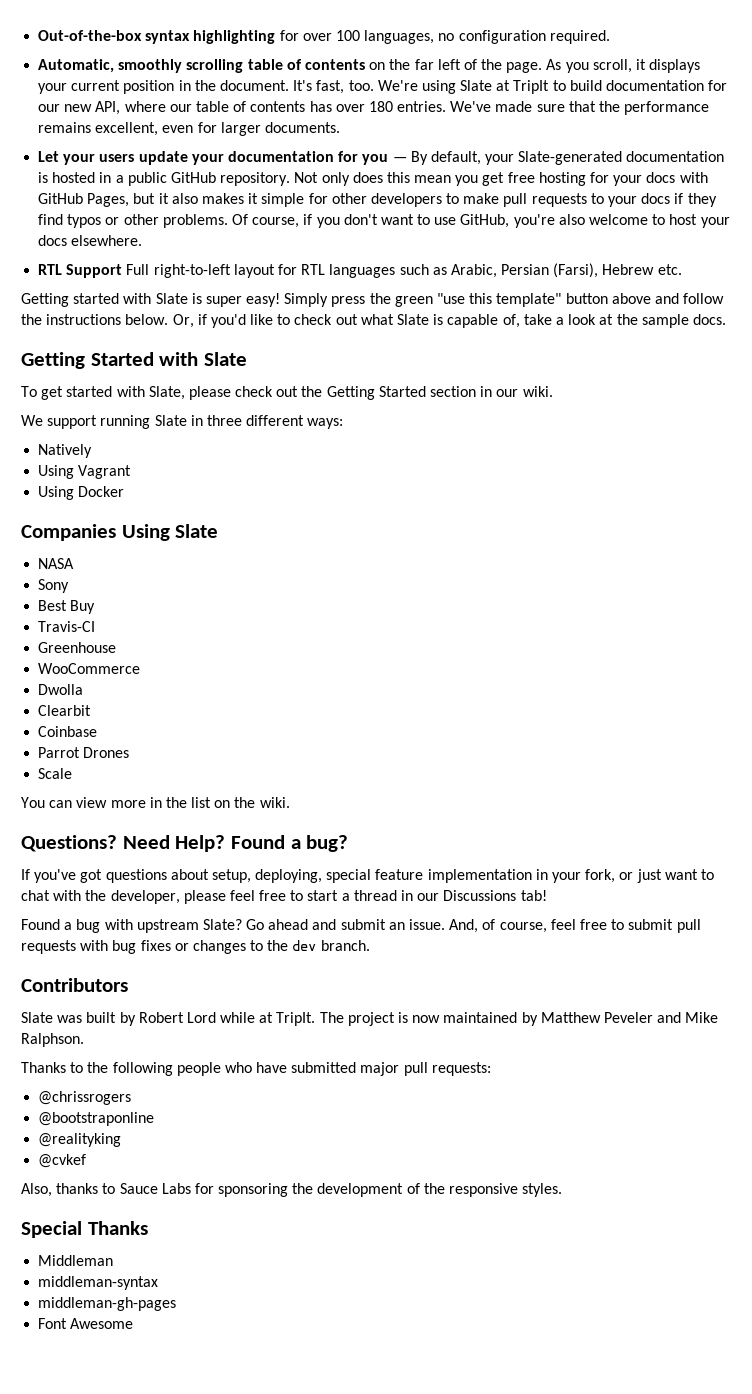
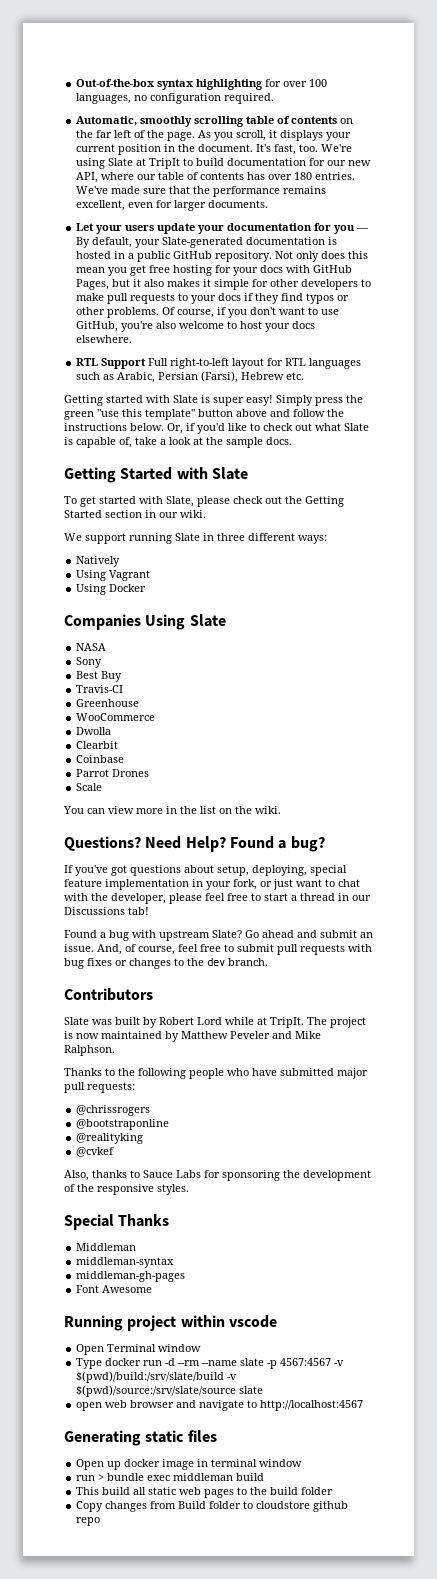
+ Running project within vscode
+ Open Terminal window
+ Type docker run -d --rm --name slate -p 4567:4567 -v $(pwd)/build:/srv/slate/build -v $(pwd)/source:/srv/slate/source slate
+ open web browser and navigate to http://localhost:4567
+ Generating static files
+ Open up docker image in terminal window
+ run > bundle exec middleman build
+ This build all static web pages to the build folder
+ Copy changes from Build folder to cloudstore github repo

